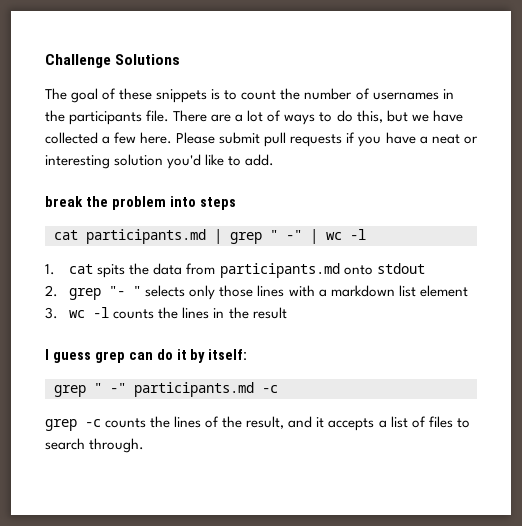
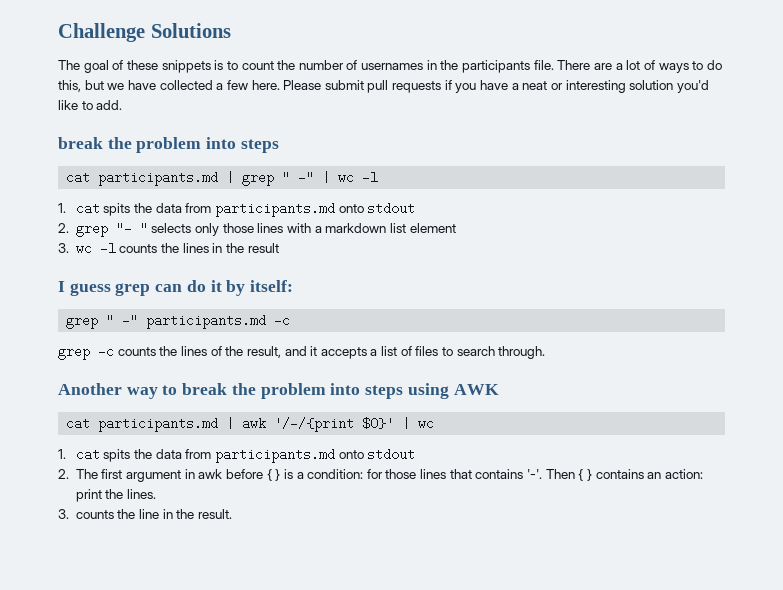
+ Another way to break the problem into steps using AWK
+ cat participants.md | awk '/-/{print $0}' | wc
+ 1. cat spits the data from participants.md onto stdout
+ 2. The first argument in awk before { } is a condition: for those lines that contains '-'. Then { } contains an action: print the lines.
+ 3. counts the line in the result.

